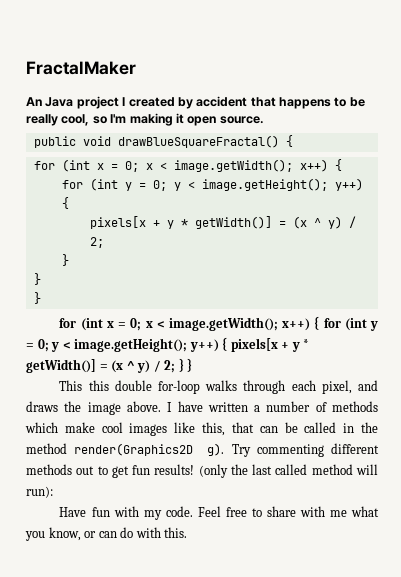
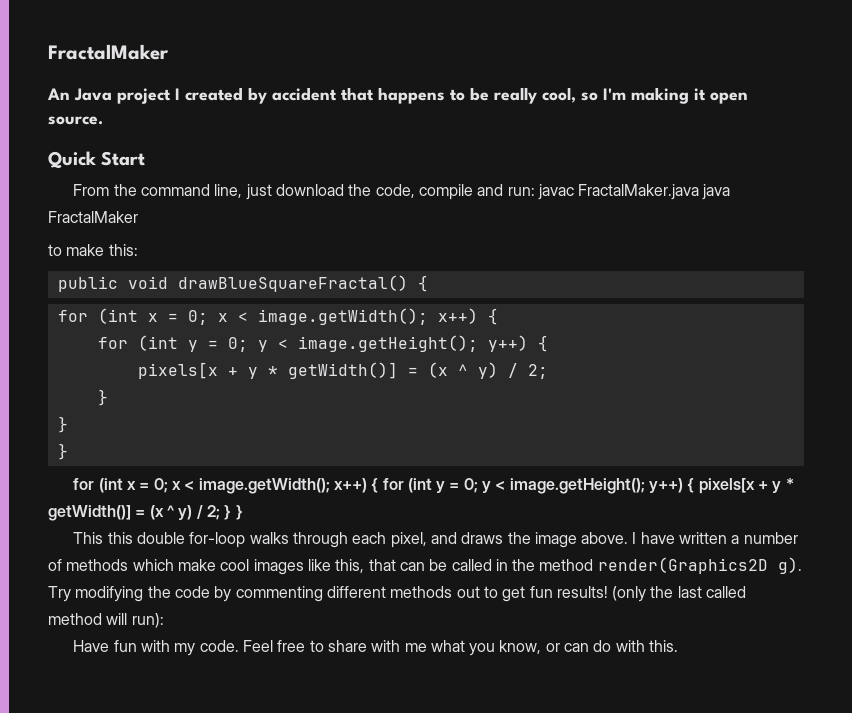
+ Quick Start
+ From the command line, just download the code, compile and run: javac FractalMaker.java java FractalMaker
+ to make this:
- Try commenting different methods out to get fun results!
+ Try modifying the code by commenting different methods out to get fun results!

